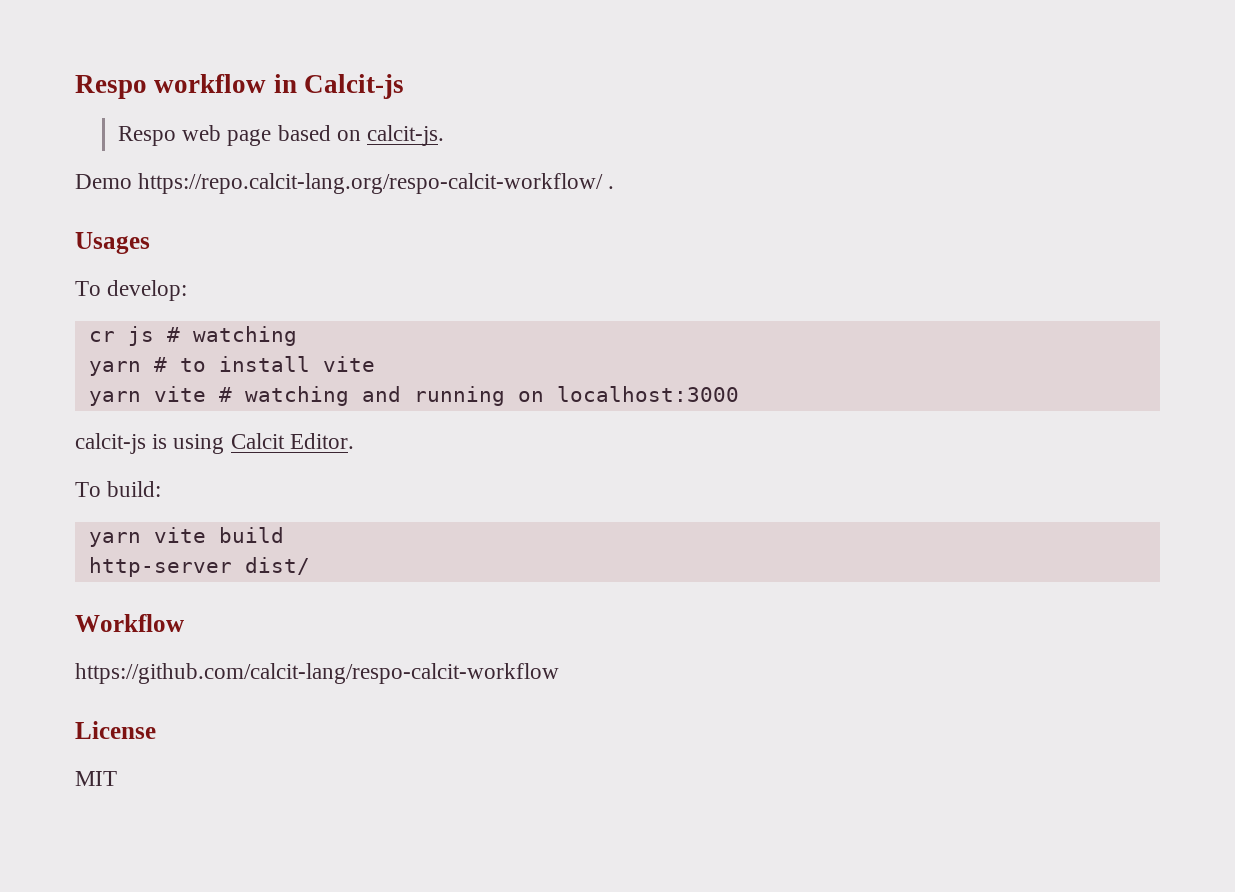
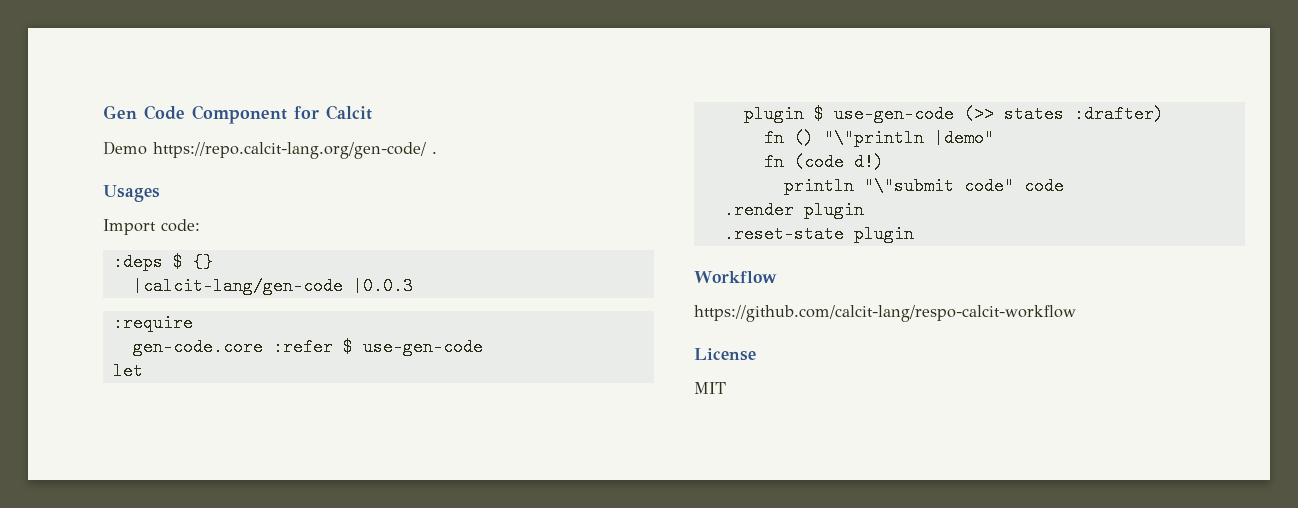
- Respo workflow in Calcit-js
- Respo web page based on calcit-js.
+ Gen Code Component for Calcit
- Demo https://repo.calcit-lang.org/respo-calcit-workflow/ .
+ Demo https://repo.calcit-lang.org/gen-code/ .
- To develop:
- cr js # watching
- yarn # to install vite
- yarn vite # watching and running on localhost:3000
- calcit-js is using Calcit Editor.
- To build:
- yarn vite build
- http-server dist/
+ Import code:
+ :deps $ {}
+ |calcit-lang/gen-code |0.0.3
+ :require
+ gen-code.core :refer $ use-gen-code
+ let
+ plugin $ use-gen-code (>> states :drafter)
+ fn () "\"println |demo"
+ fn (code d!)
+ println "\"submit code" code
+ .render plugin
+ .reset-state plugin

